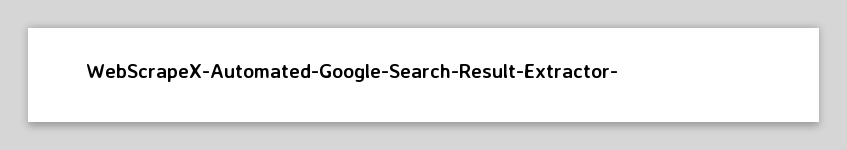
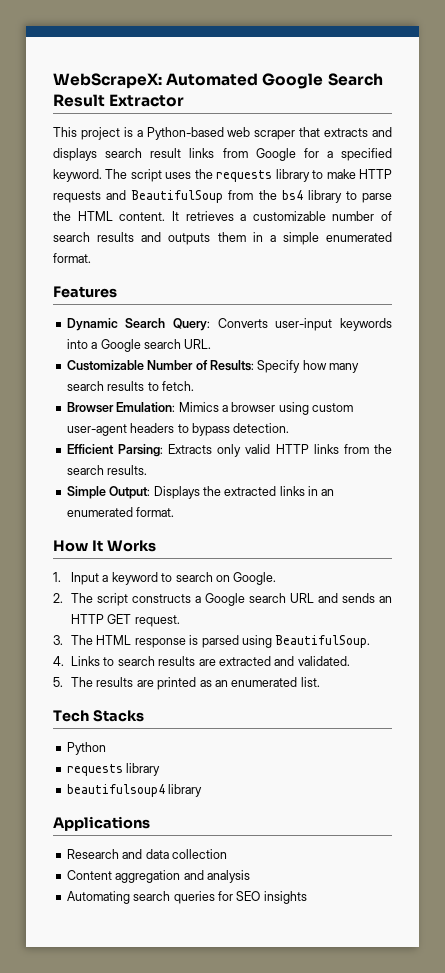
- WebScrapeX-Automated-Google-Search-Result-Extractor-
+ WebScrapeX: Automated Google Search Result Extractor
+ This project is a Python-based web scraper that extracts and displays search result links from Google for a specified keyword. The script uses the requests library to make HTTP requests and BeautifulSoup from the bs4 library to parse the HTML content. It retrieves a customizable number of search results and outputs them in a simple enumerated format.
+ Features
+ Dynamic Search Query: Converts user-input keywords into a Google search URL.
+ Customizable Number of Results: Specify how many search results to fetch.
+ Browser Emulation: Mimics a browser using custom user-agent headers to bypass detection.
+ Efficient Parsing: Extracts only valid HTTP links from the search results.
+ Simple Output: Displays the extracted links in an enumerated format.
+ How It Works
+ 1. Input a keyword to search on Google.
+ 2. The script constructs a Google search URL and sends an HTTP GET request.
+ 3. The HTML response is parsed using BeautifulSoup.
+ 4. Links to search results are extracted and validated.
+ 5. The results are printed as an enumerated list.
+ Tech Stacks
+ Python
+ requests library
+ beautifulsoup4 library
+ Applications
+ Research and data collection
+ Content aggregation and analysis
+ Automating search queries for SEO insights

